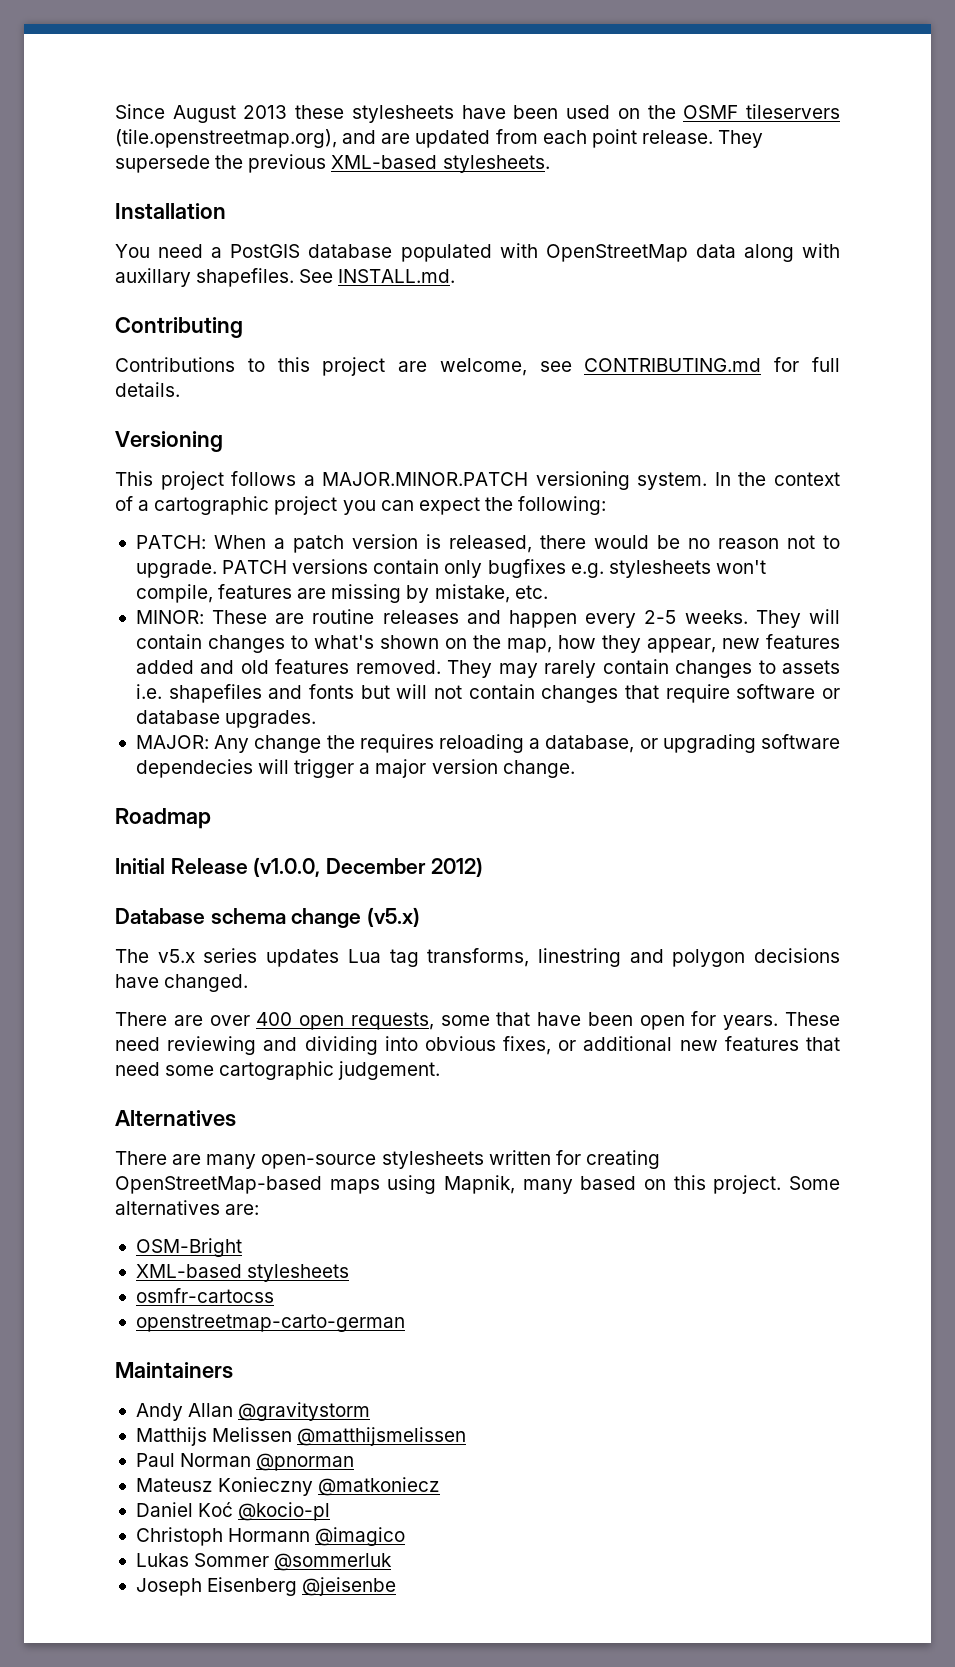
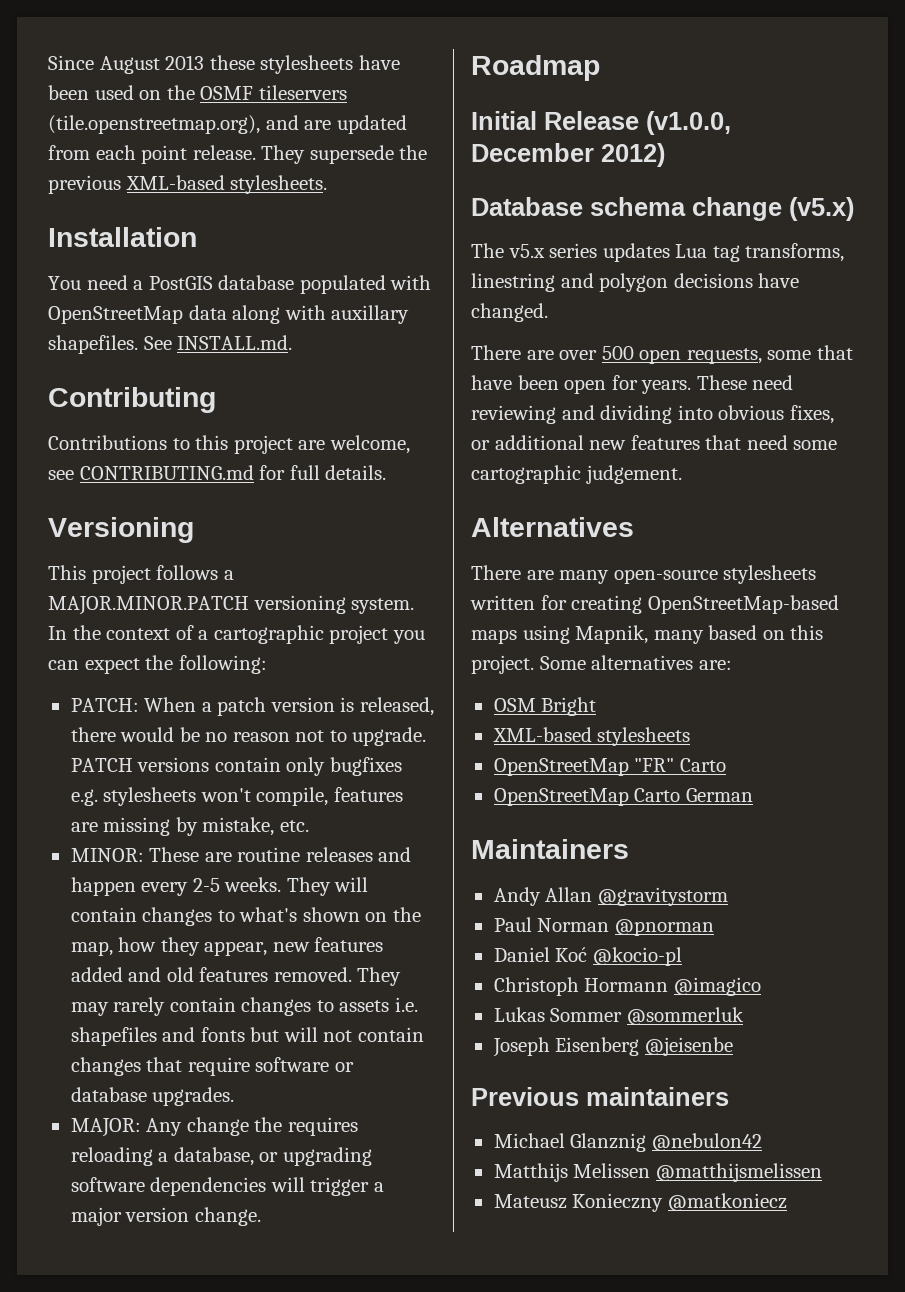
- MAJOR: Any change the requires reloading a database, or upgrading software dependecies will trigger a major version change.
+ MAJOR: Any change the requires reloading a database, or upgrading software dependencies will trigger a major version change.
- There are over 400 open requests, some that have been open for years.
+ There are over 500 open requests, some that have been open for years.
- OSM-Bright
+ OSM Bright
- osmfr-cartocss
- openstreetmap-carto-german
+ OpenStreetMap "FR" Carto
+ OpenStreetMap Carto German
- Matthijs Melissen @matthijsmelissen
- Mateusz Konieczny @matkoniecz
+ Previous maintainers
+ Michael Glanznig @nebulon42
+ Matthijs Melissen @matthijsmelissen
+ Mateusz Konieczny @matkoniecz

